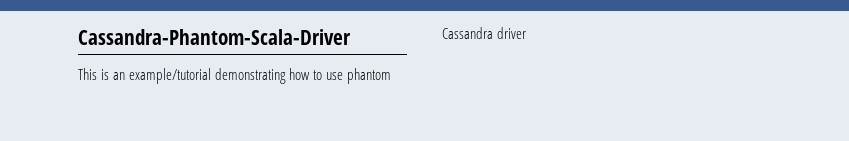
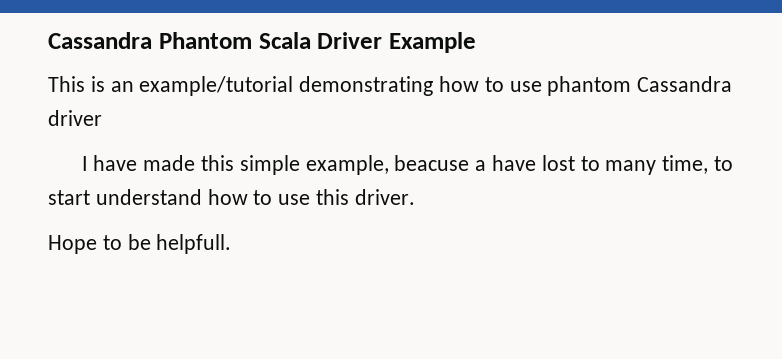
- Cassandra-Phantom-Scala-Driver
+ Cassandra Phantom Scala Driver Example
+ I have made this simple example, beacuse a have lost to many time, to start understand how to use this driver.
+ Hope to be helpfull.

